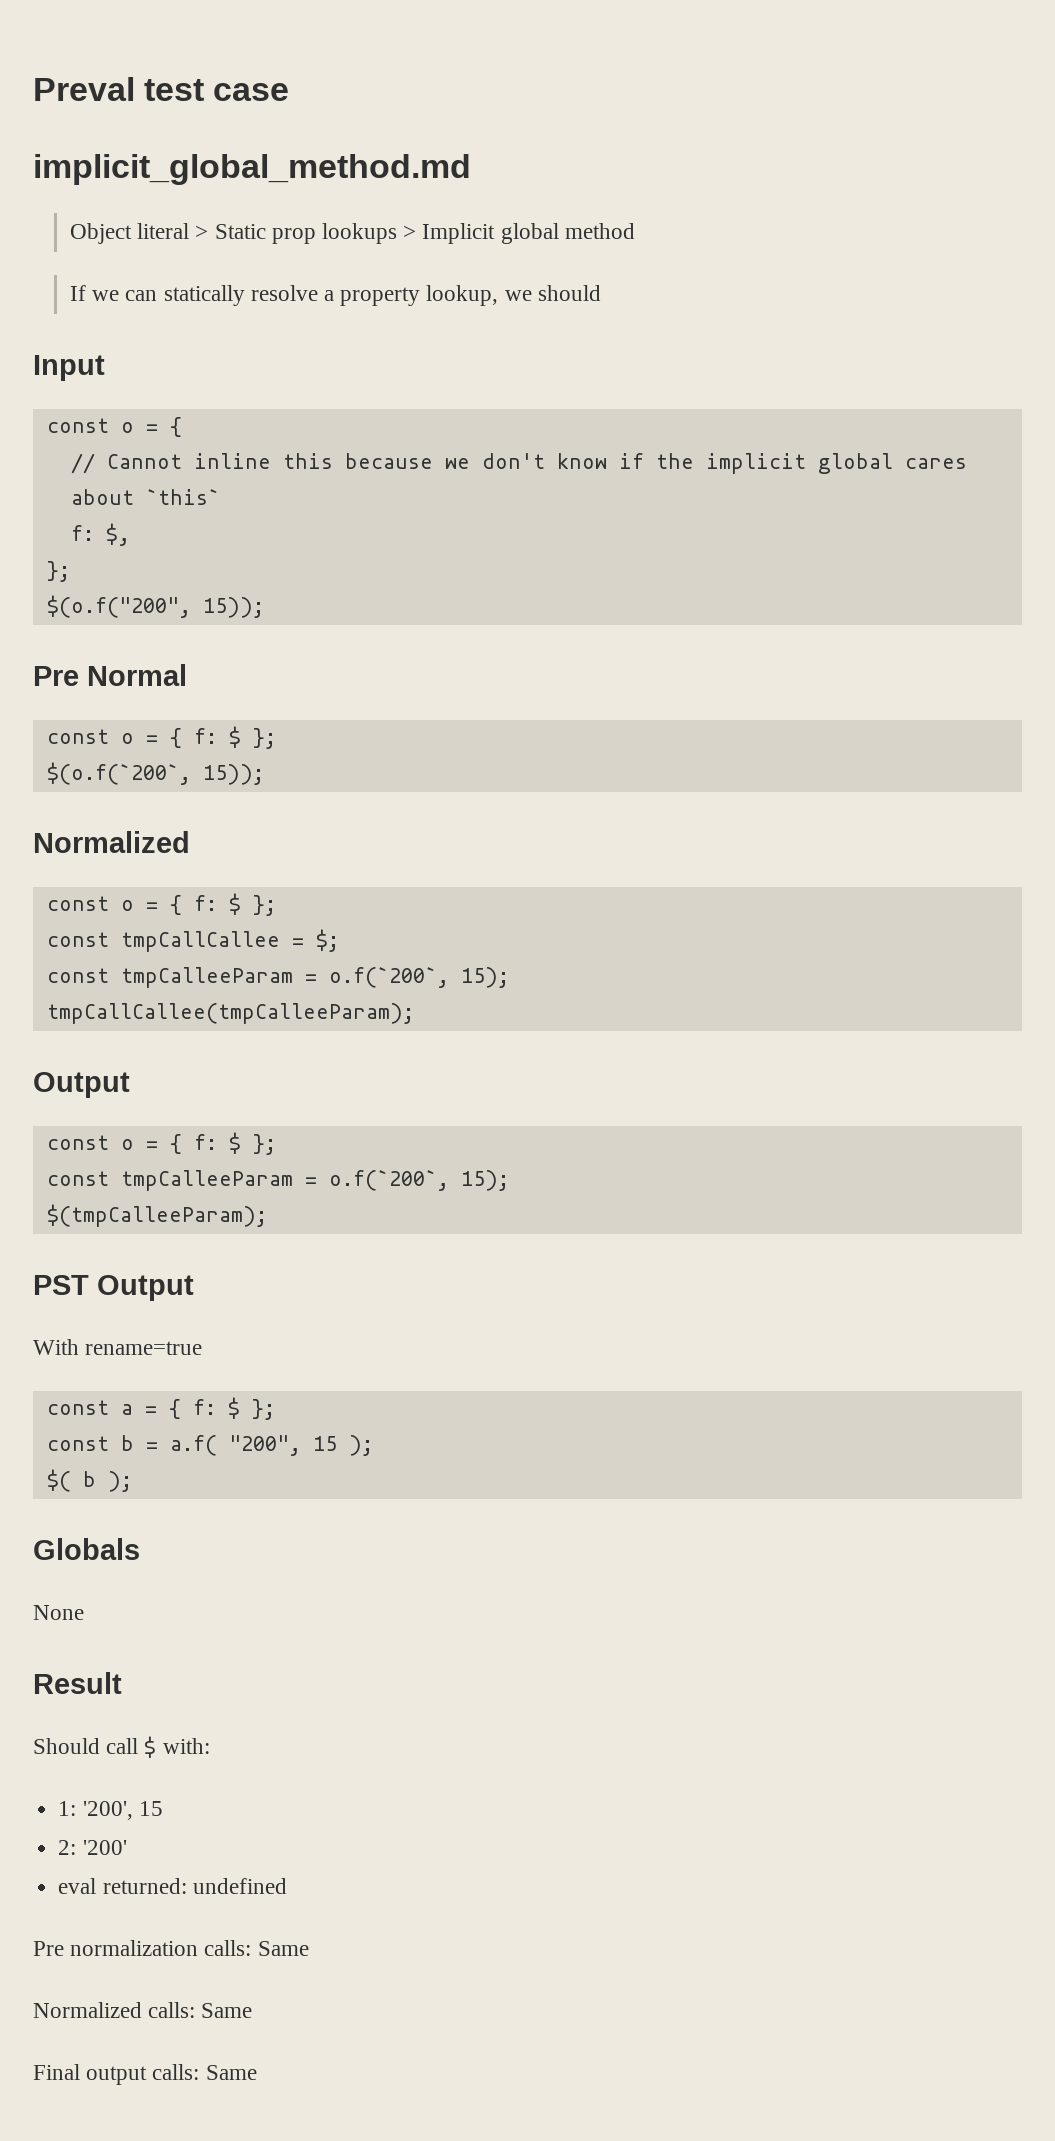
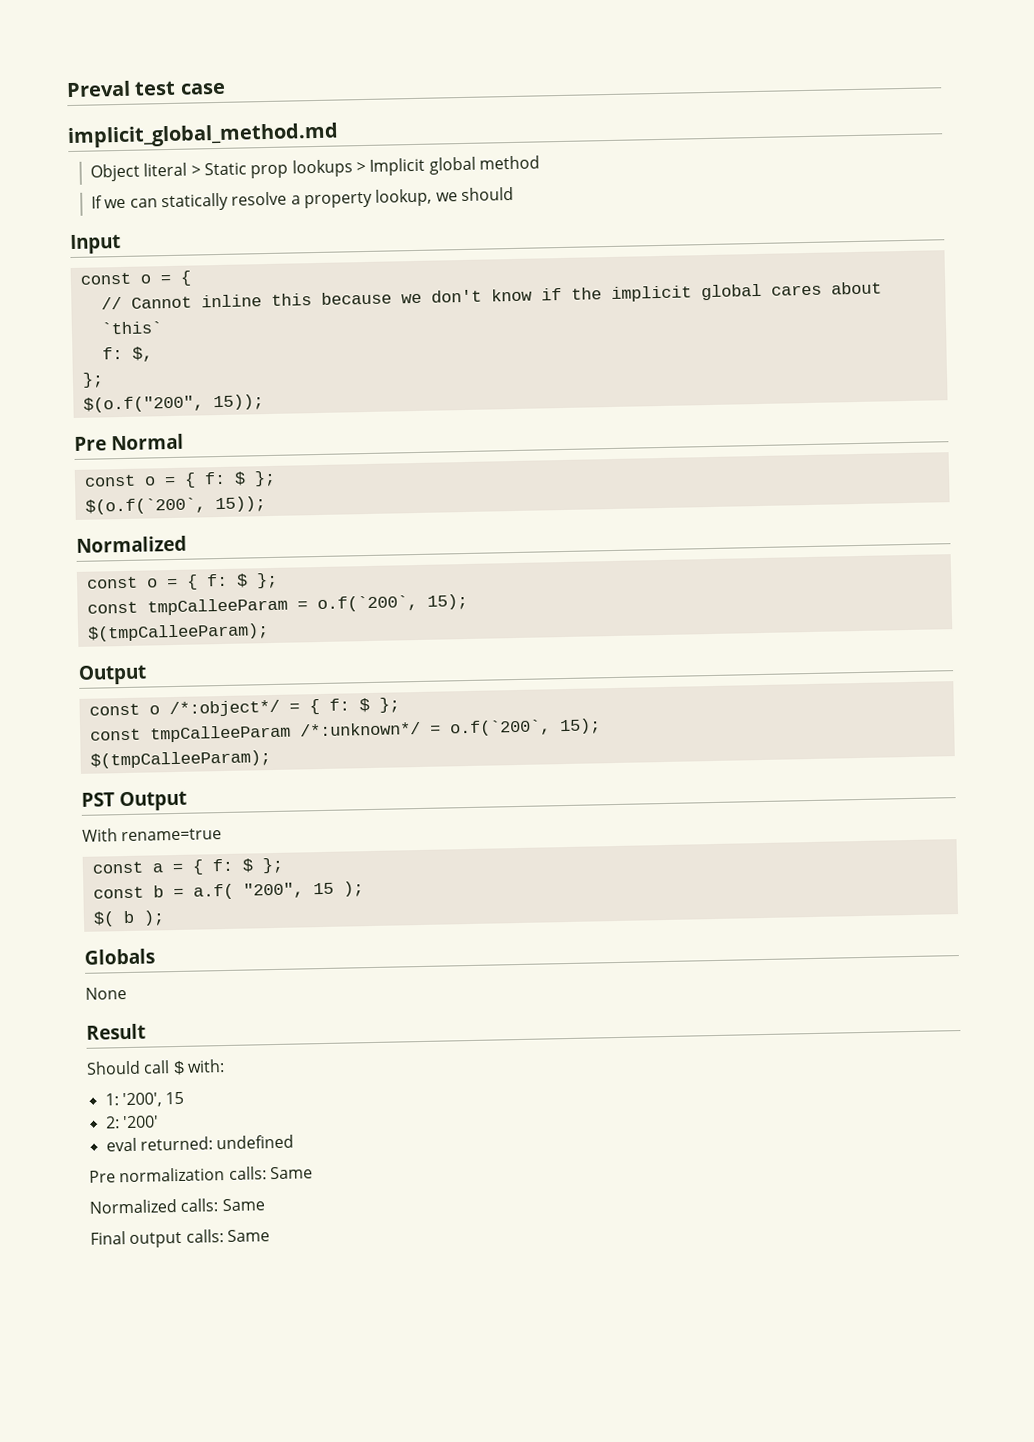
- const tmpCallCallee = $;
  const tmpCalleeParam = o.f(`200`, 15);
- tmpCallCallee(tmpCalleeParam);
+ $(tmpCalleeParam);
  Output
- const o = { f: $ };
- const tmpCalleeParam = o.f(`200`, 15);
+ const o /*:object*/ = { f: $ };
+ const tmpCalleeParam /*:unknown*/ = o.f(`200`, 15);

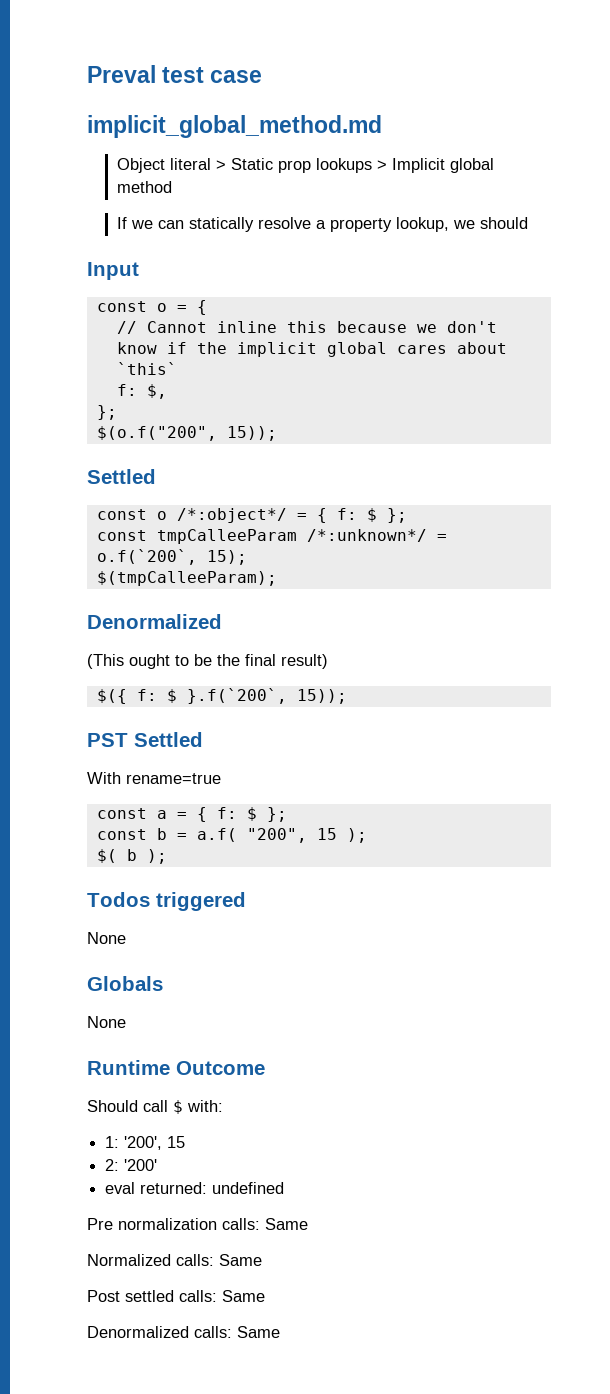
  $(o.f("200", 15));
- Pre Normal
- const o = { f: $ };
- $(o.f(`200`, 15));
- Normalized
- const o = { f: $ };
- const tmpCalleeParam = o.f(`200`, 15);
- $(tmpCalleeParam);
- Output
+ Settled
  const tmpCalleeParam /*:unknown*/ = o.f(`200`, 15);
  $(tmpCalleeParam);
+ Denormalized
+ (This ought to be the final result)
+ $({ f: $ }.f(`200`, 15));
- PST Output
+ PST Settled
+ Todos triggered
+ None
- Result
+ Runtime Outcome
- Final output calls: Same
+ Post settled calls: Same
+ Denormalized calls: Same

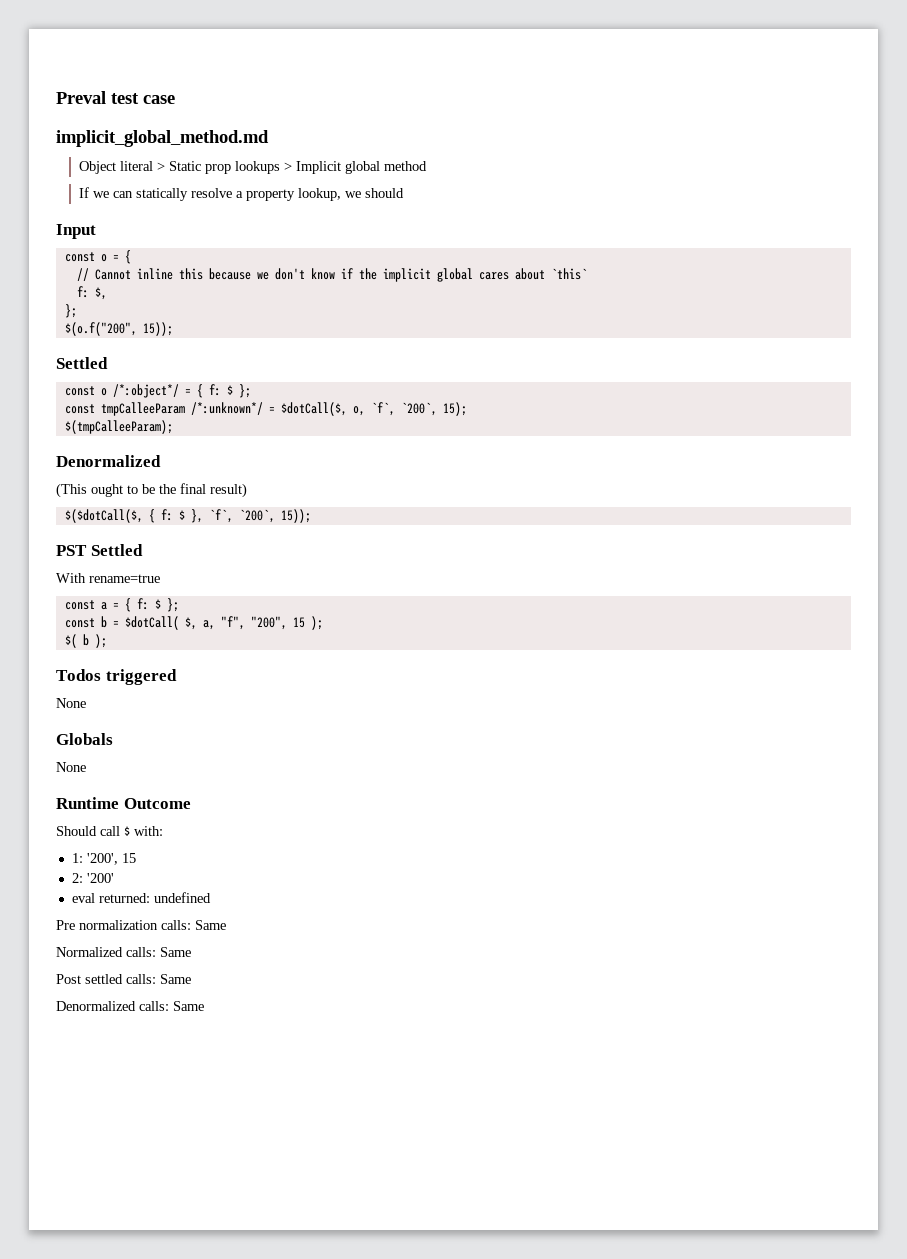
- const tmpCalleeParam /*:unknown*/ = o.f(`200`, 15);
+ const tmpCalleeParam /*:unknown*/ = $dotCall($, o, `f`, `200`, 15);
- $({ f: $ }.f(`200`, 15));
+ $($dotCall($, { f: $ }, `f`, `200`, 15));
- const b = a.f( "200", 15 );
+ const b = $dotCall( $, a, "f", "200", 15 );

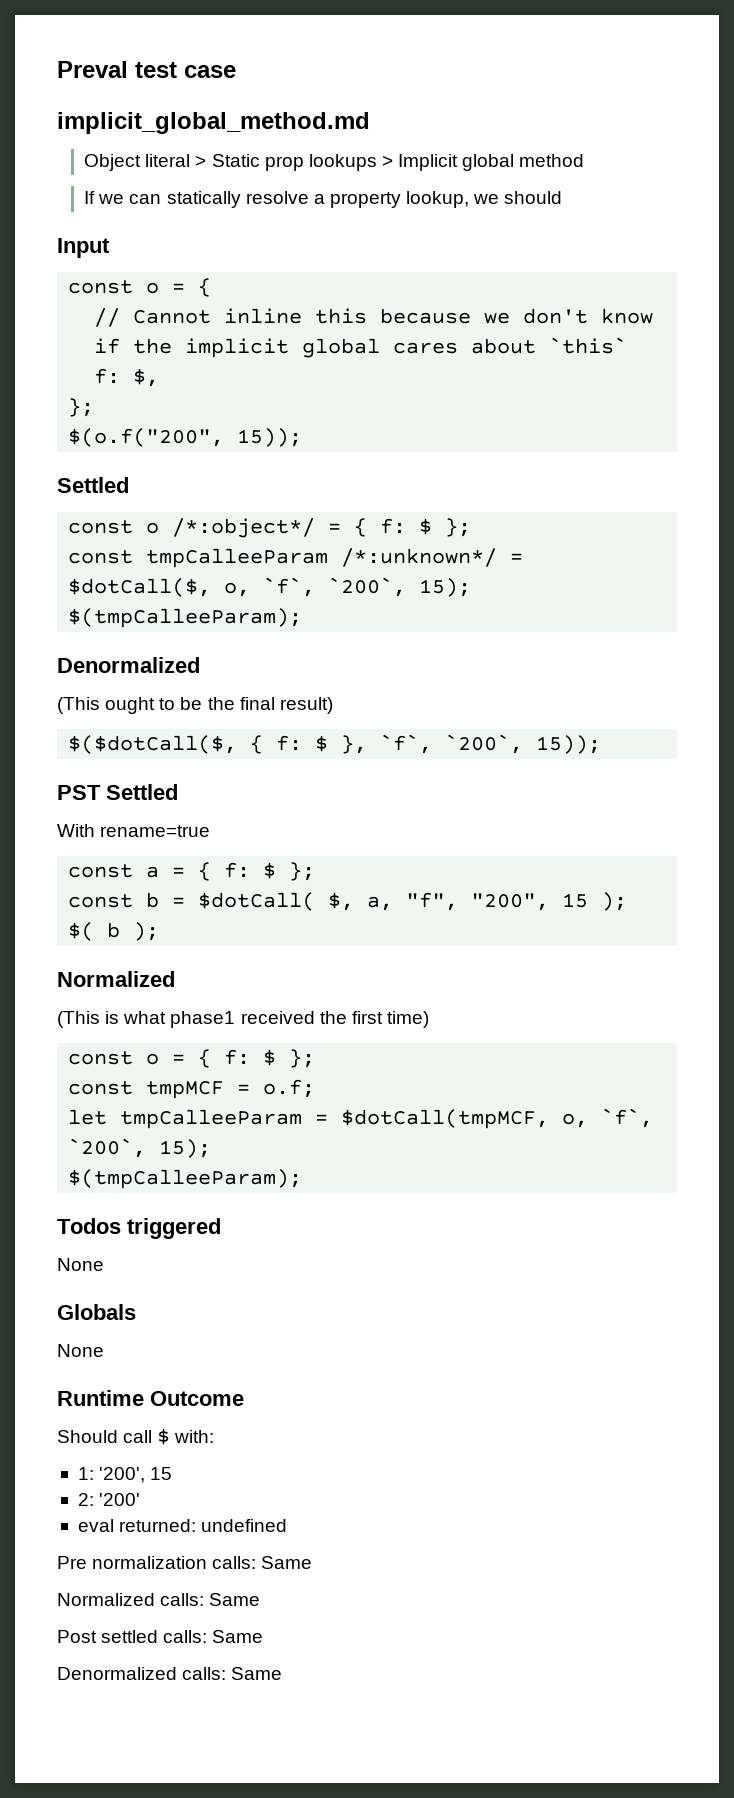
  $( b );
+ Normalized
+ (This is what phase1 received the first time)
+ const o = { f: $ };
+ const tmpMCF = o.f;
+ let tmpCalleeParam = $dotCall(tmpMCF, o, `f`, `200`, 15);
+ $(tmpCalleeParam);

